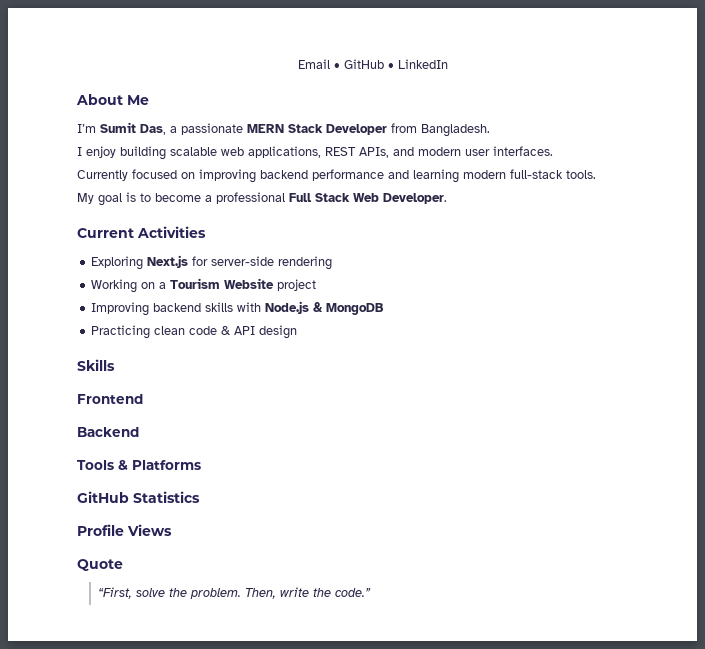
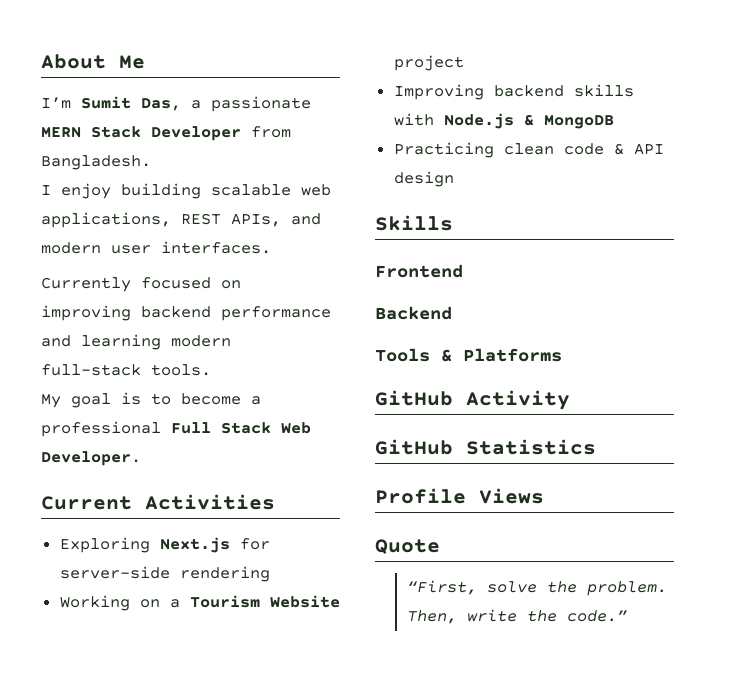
- Email • GitHub • LinkedIn
+ GitHub Activity

